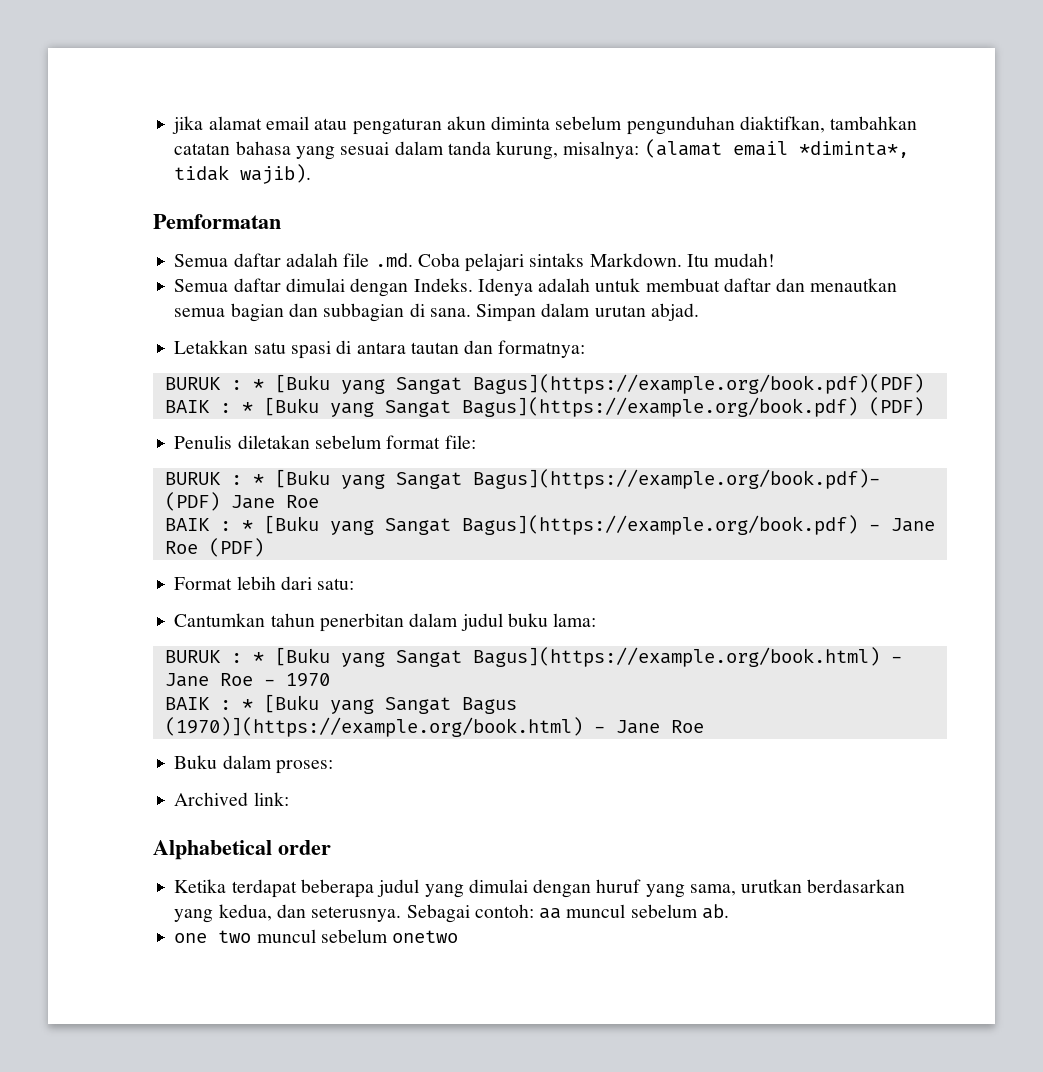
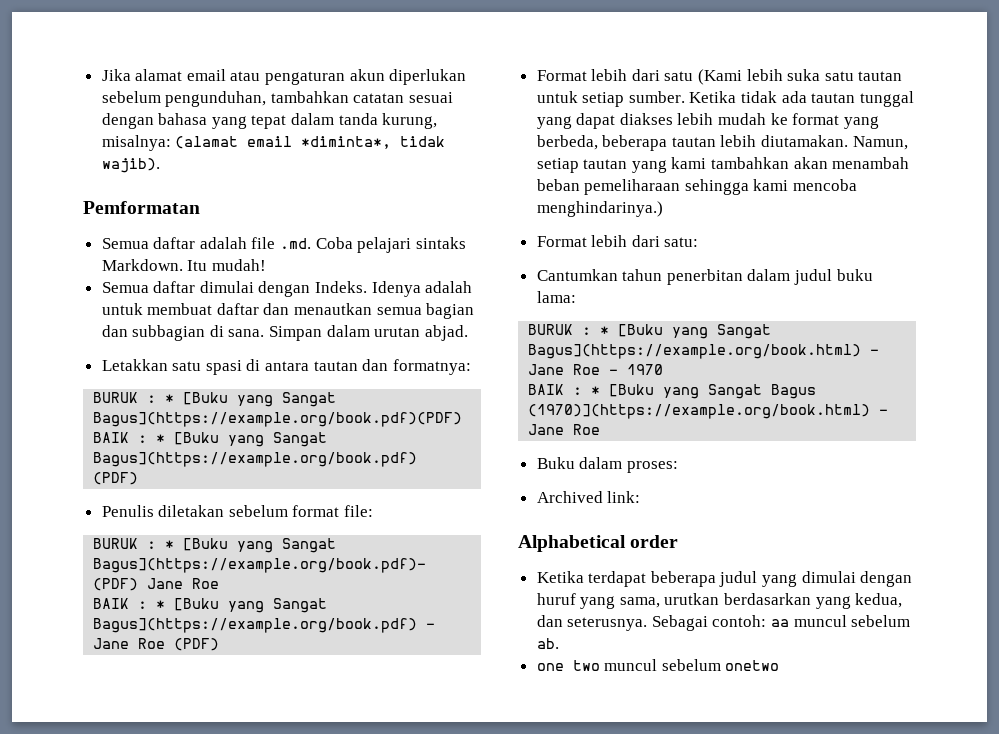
- jika alamat email atau pengaturan akun diminta sebelum pengunduhan diaktifkan, tambahkan catatan bahasa yang sesuai dalam tanda kurung, misalnya: (alamat email *diminta*, tidak wajib).
+ Jika alamat email atau pengaturan akun diperlukan sebelum pengunduhan, tambahkan catatan sesuai dengan bahasa yang tepat dalam tanda kurung, misalnya: (alamat email *diminta*, tidak wajib).
+ Format lebih dari satu (Kami lebih suka satu tautan untuk setiap sumber. Ketika tidak ada tautan tunggal yang dapat diakses lebih mudah ke format yang berbeda, beberapa tautan lebih diutamakan. Namun, setiap tautan yang kami tambahkan akan menambah beban pemeliharaan sehingga kami mencoba menghindarinya.)

